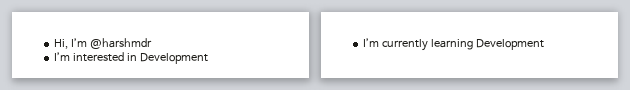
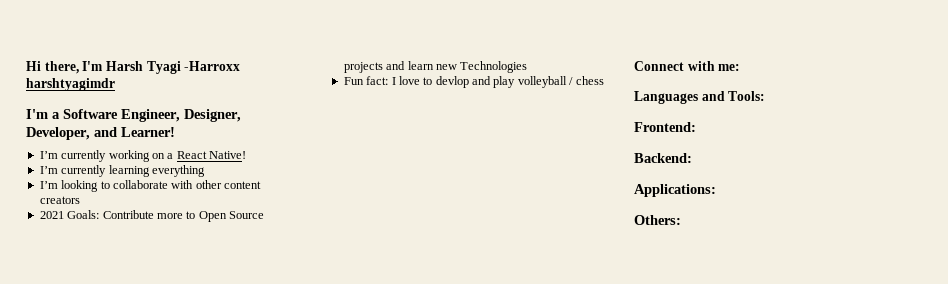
- Hi, I’m @harshmdr
- I’m interested in Development
- I’m currently learning Development
+ Hi there, I'm Harsh Tyagi -Harroxx harshtyagimdr
+ I'm a Software Engineer, Designer, Developer, and Learner!
+ I’m currently working on a React Native!
+ I’m currently learning everything
+ I’m looking to collaborate with other content creators
+ 2021 Goals: Contribute more to Open Source projects and learn new Technologies
+ Fun fact: I love to devlop and play volleyball / chess
+ Connect with me:
+ Languages and Tools:
+ Frontend:
+ Backend:
+ Applications:
+ Others:

